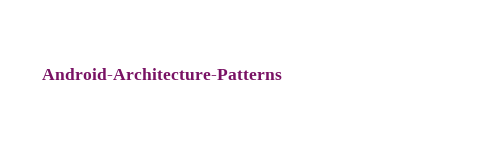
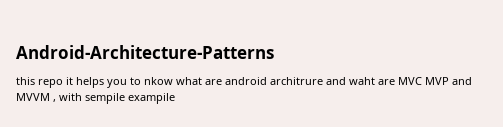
+ this repo it helps you to nkow what are android architrure and waht are MVC MVP and MVVM , with sempile exampile

